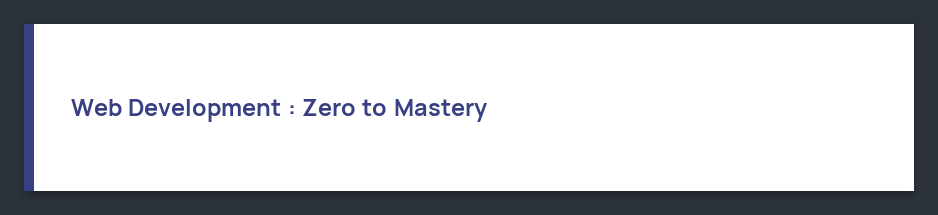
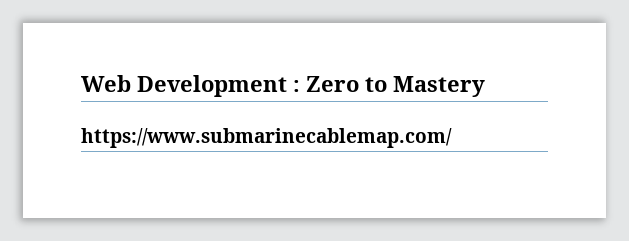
+ https://www.submarinecablemap.com/

